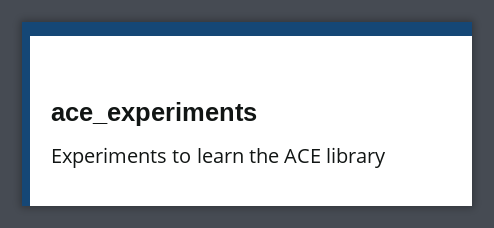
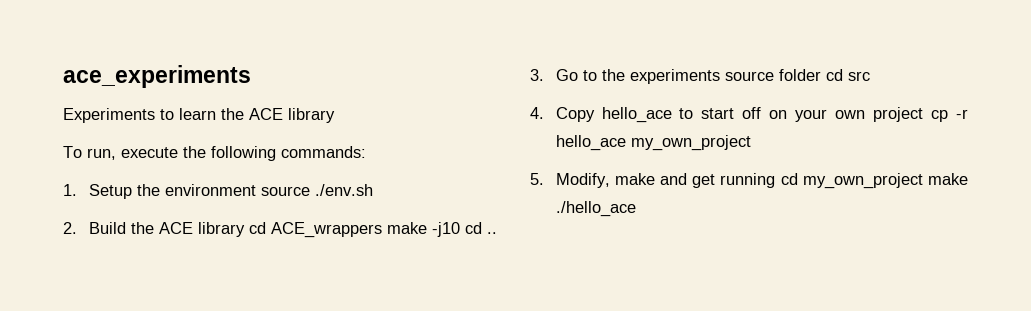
+ To run, execute the following commands:
+ 1. Setup the environment source ./env.sh
+ 2. Build the ACE library cd ACE_wrappers make -j10 cd ..
+ 3. Go to the experiments source folder cd src
+ 4. Copy hello_ace to start off on your own project cp -r hello_ace my_own_project
+ 5. Modify, make and get running cd my_own_project make ./hello_ace

